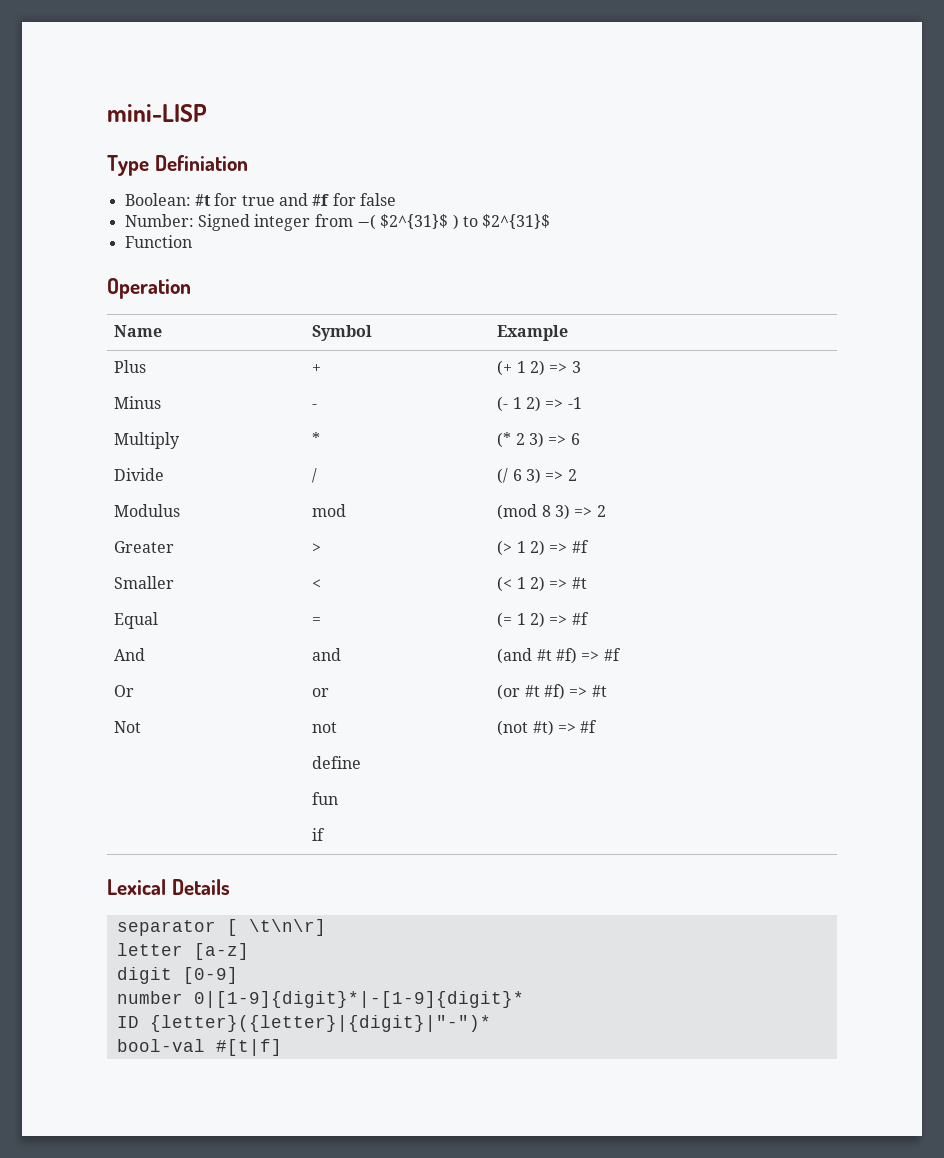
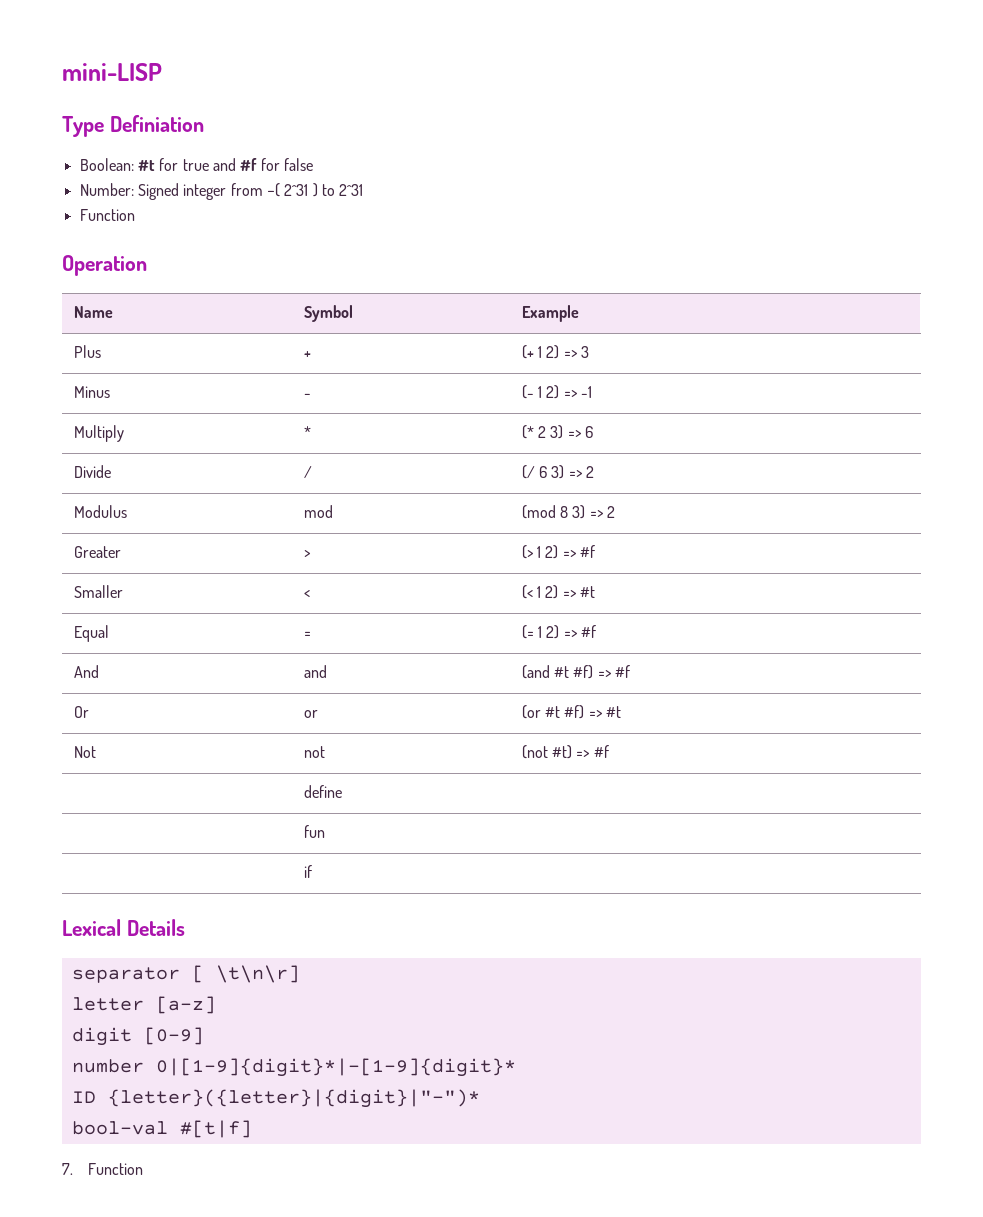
- Number: Signed integer from −( $2^{31}$ ) to $2^{31}$
+ Number: Signed integer from −( 2^31 ) to 2^31
+ 7. Function

